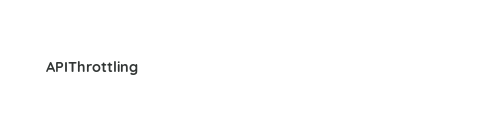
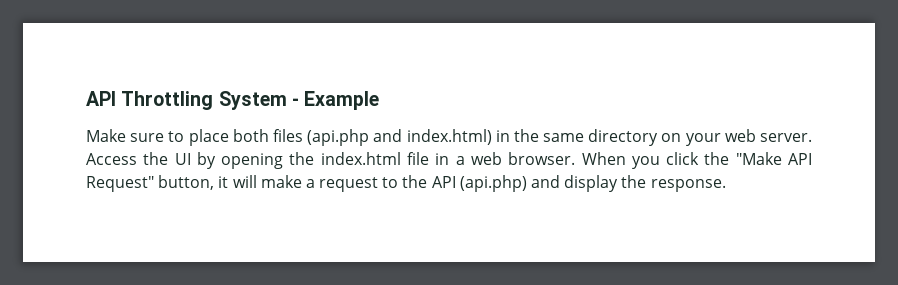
- APIThrottling
+ API Throttling System - Example
+ Make sure to place both files (api.php and index.html) in the same directory on your web server. Access the UI by opening the index.html file in a web browser. When you click the "Make API Request" button, it will make a request to the API (api.php) and display the response.

